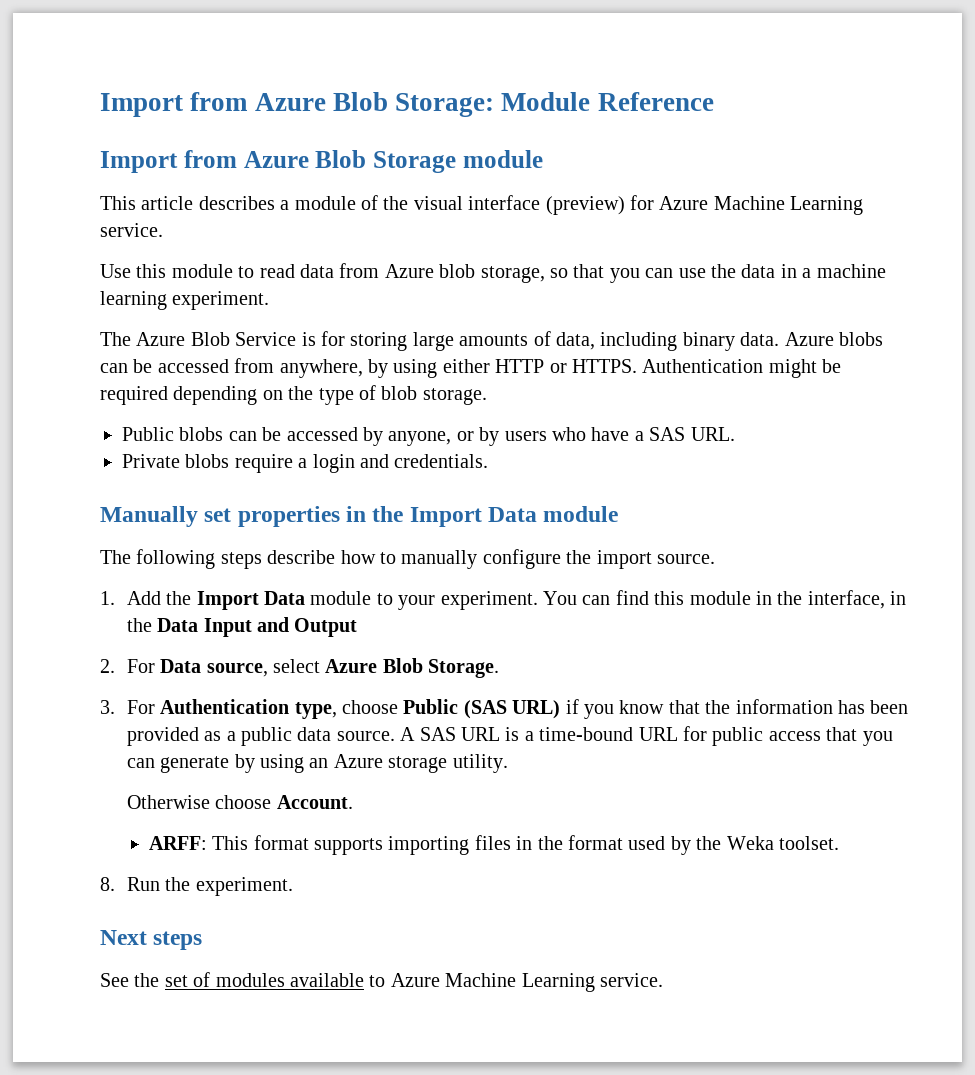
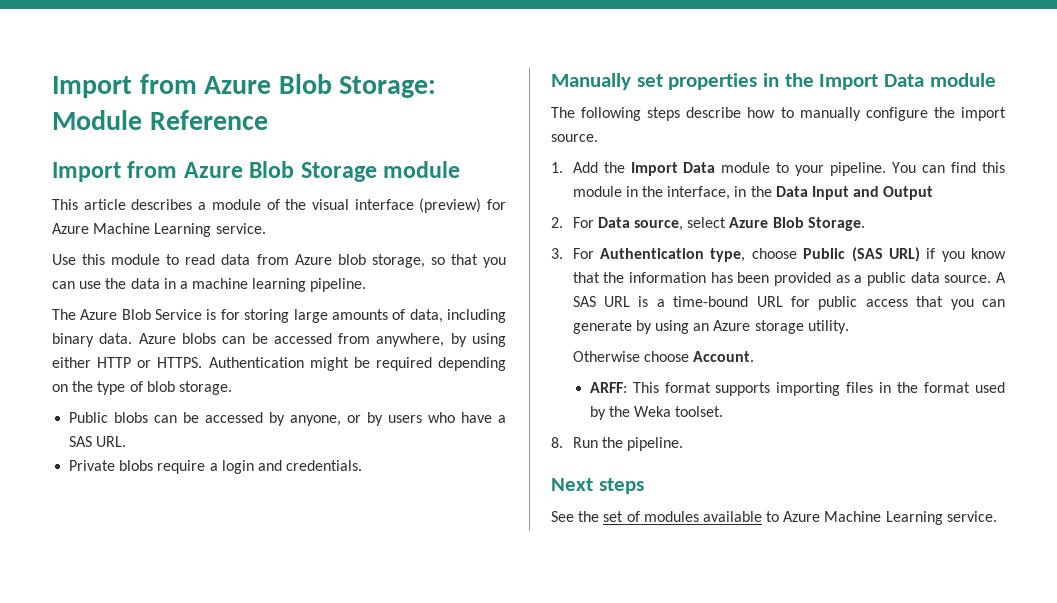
- Use this module to read data from Azure blob storage, so that you can use the data in a machine learning experiment.
+ Use this module to read data from Azure blob storage, so that you can use the data in a machine learning pipeline.
- 1. Add the Import Data module to your experiment.
+ 1. Add the Import Data module to your pipeline.
- 8. Run the experiment.
+ 8. Run the pipeline.

